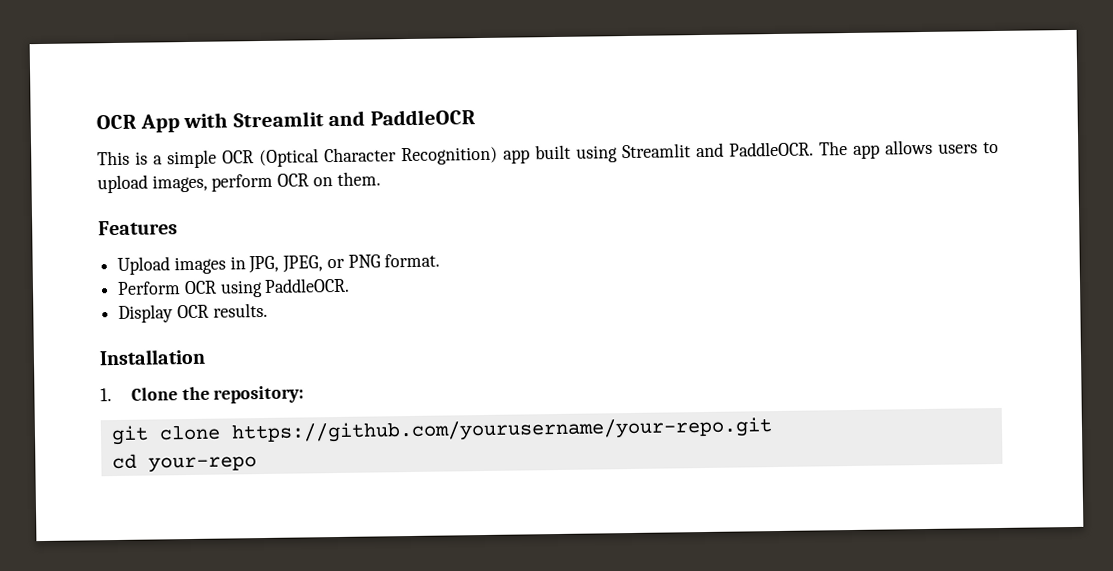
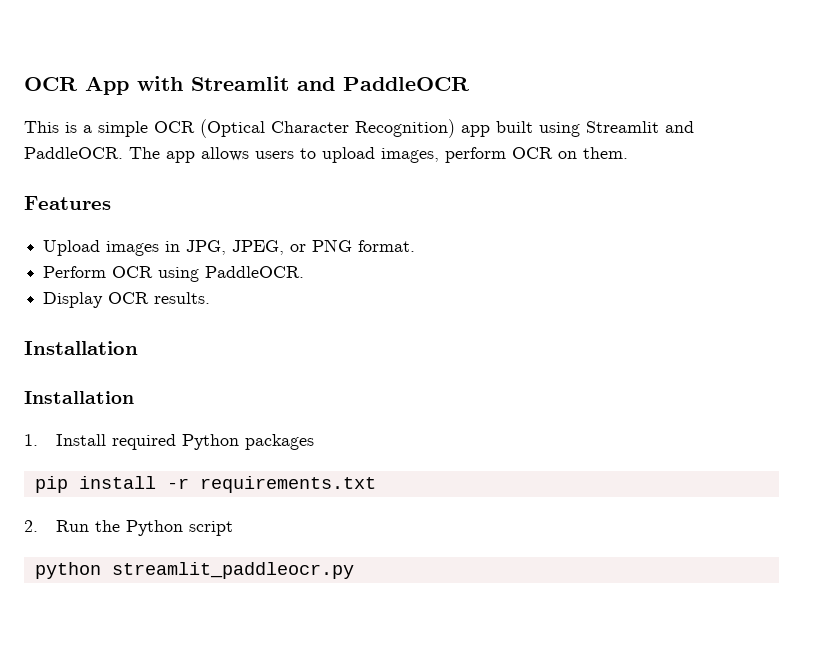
  Display OCR results.
+ Installation
- 1. Clone the repository:
- git clone https://github.com/yourusername/your-repo.git
- cd your-repo
+ 1. Install required Python packages
+ pip install -r requirements.txt
+ 2. Run the Python script
+ python streamlit_paddleocr.py

